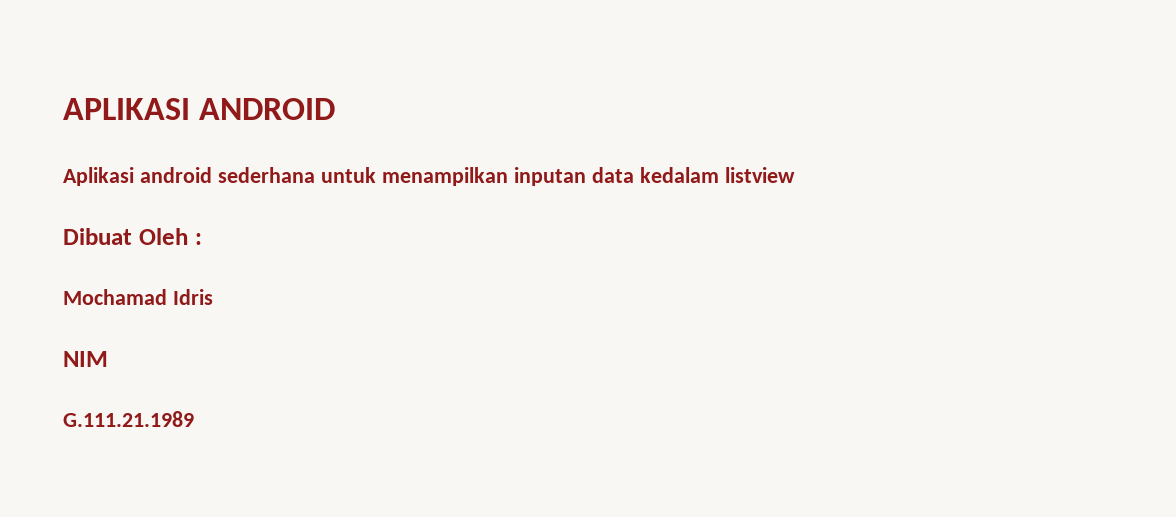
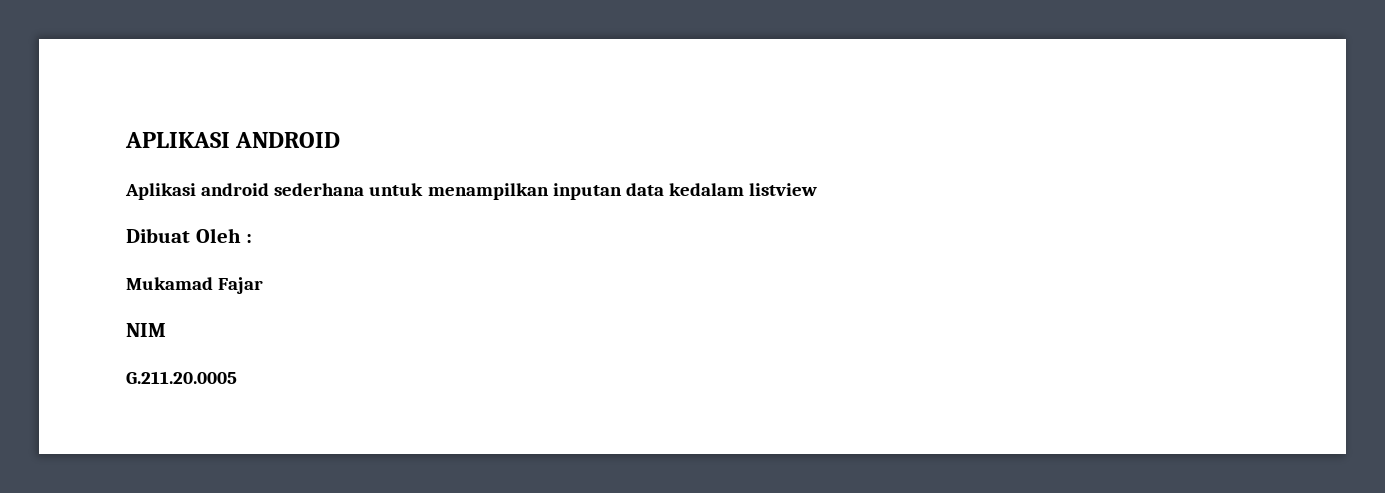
- Mochamad Idris
+ Mukamad Fajar
- G.111.21.1989
+ G.211.20.0005

